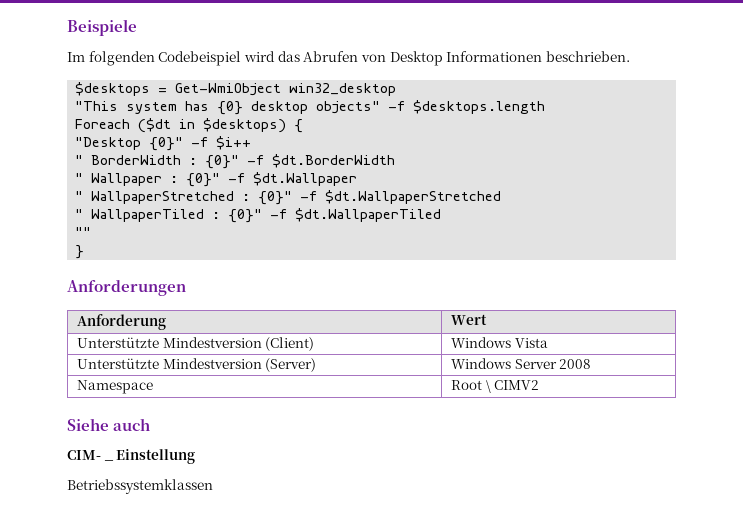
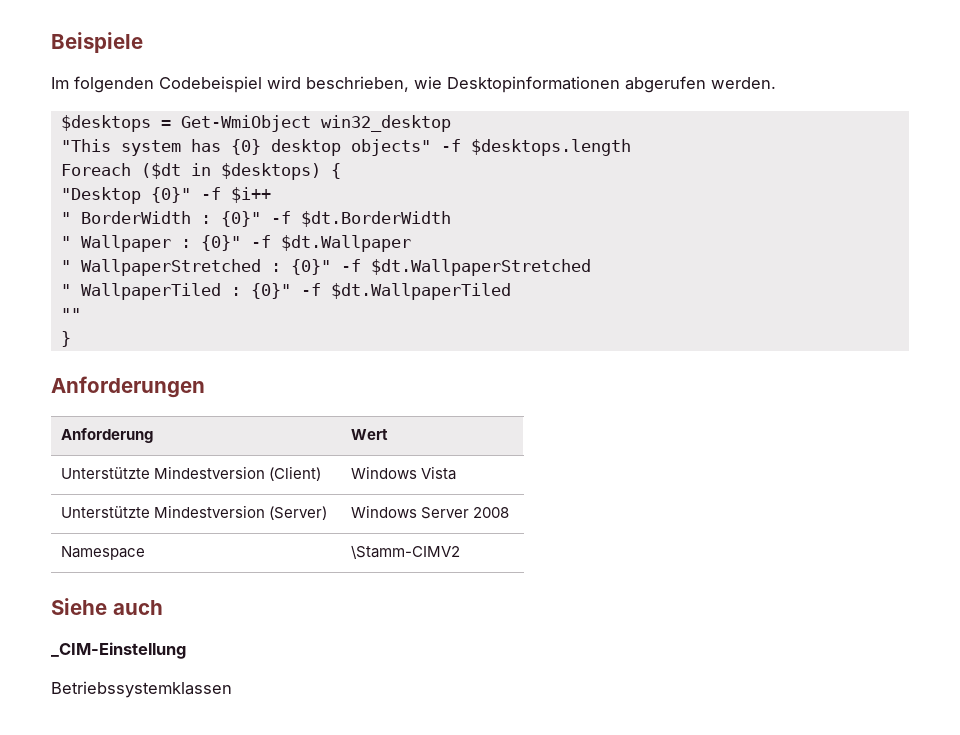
- Im folgenden Codebeispiel wird das Abrufen von Desktop Informationen beschrieben.
+ Im folgenden Codebeispiel wird beschrieben, wie Desktopinformationen abgerufen werden.
- Namespace | Root \ CIMV2
+ Namespace | \Stamm-CIMV2
- CIM- _ Einstellung
+ _CIM-Einstellung

